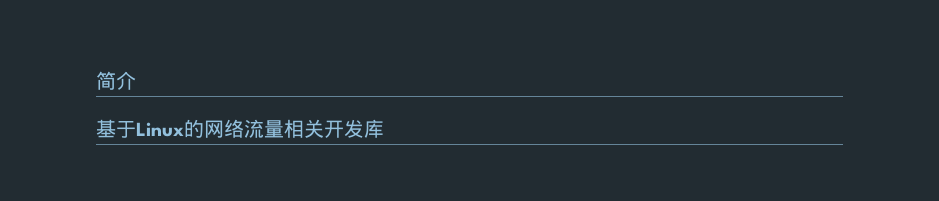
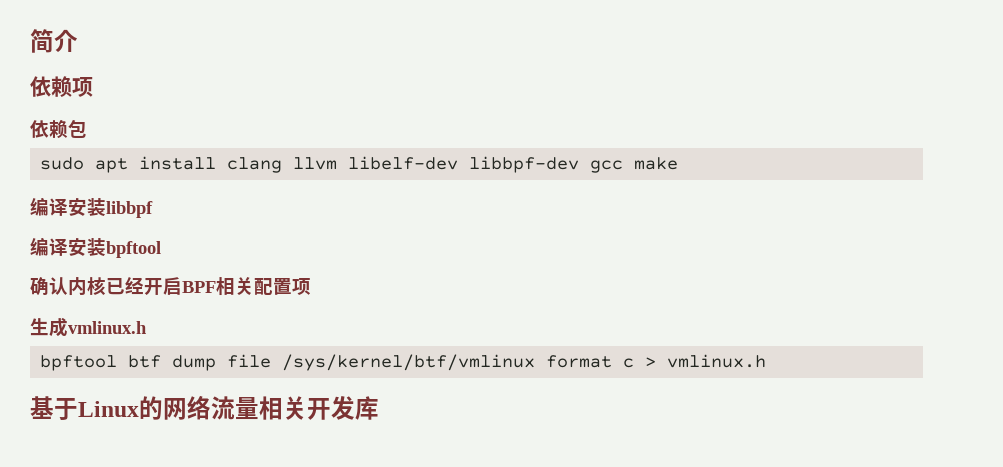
+ 依赖项
+ 依赖包
+ sudo apt install clang llvm libelf-dev libbpf-dev gcc make
+ 编译安装libbpf
+ 编译安装bpftool
+ 确认内核已经开启BPF相关配置项
+ 生成vmlinux.h
+ bpftool btf dump file /sys/kernel/btf/vmlinux format c > vmlinux.h

